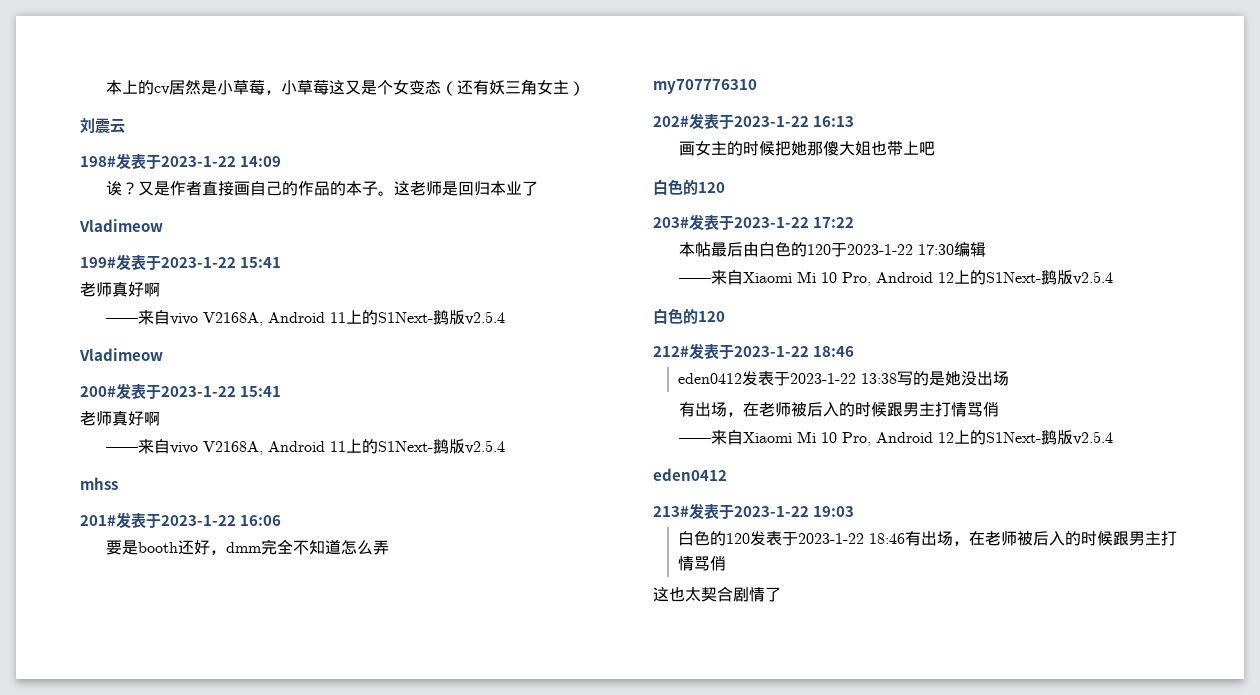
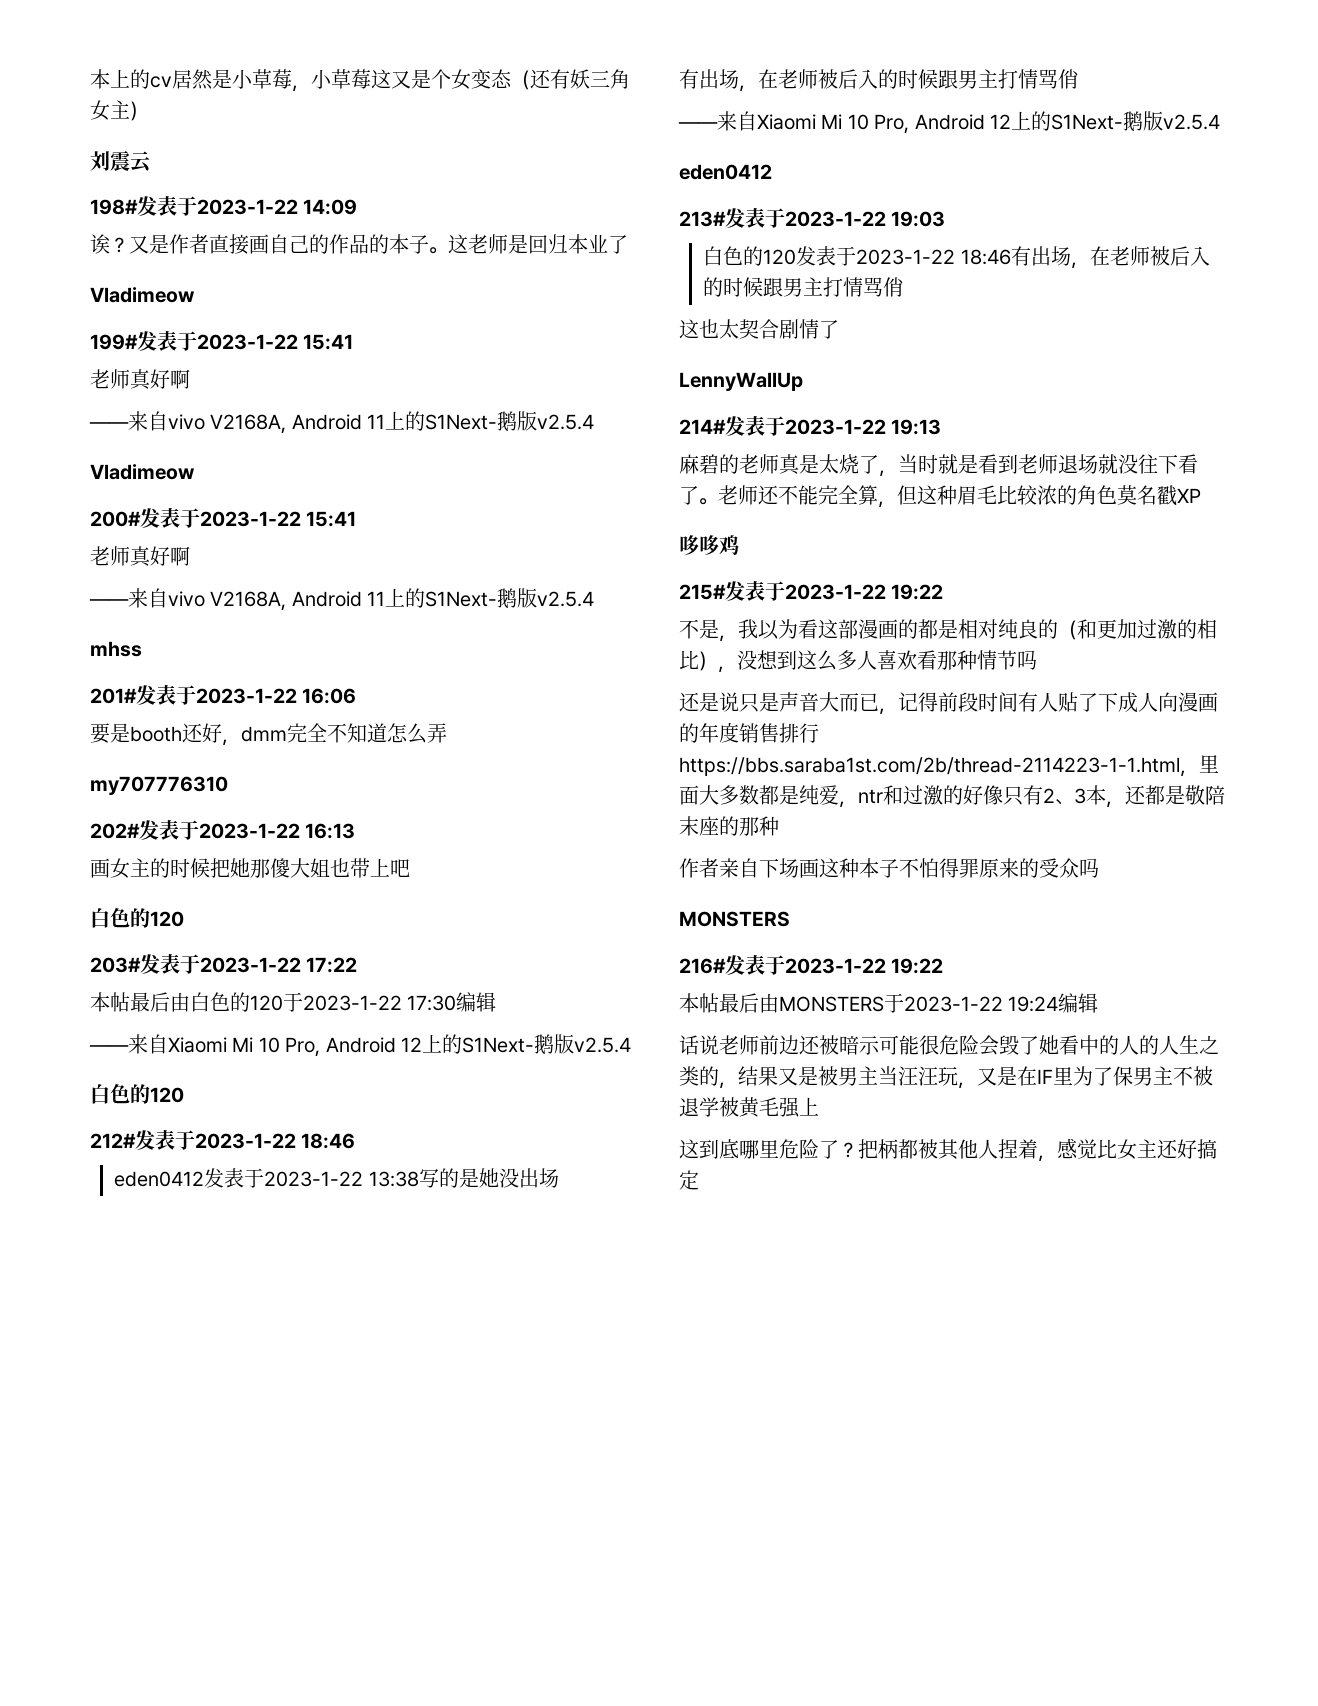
+ LennyWallUp
+ 214#发表于2023-1-22 19:13
+ 麻碧的老师真是太烧了，当时就是看到老师退场就没往下看了。老师还不能完全算，但这种眉毛比较浓的角色莫名戳XP
+ 哆哆鸡
+ 215#发表于2023-1-22 19:22
+ 不是，我以为看这部漫画的都是相对纯良的（和更加过激的相比），没想到这么多人喜欢看那种情节吗
+ 还是说只是声音大而已，记得前段时间有人贴了下成人向漫画的年度销售排行https://bbs.saraba1st.com/2b/thread-2114223-1-1.html，里面大多数都是纯爱，ntr和过激的好像只有2、3本，还都是敬陪末座的那种
+ 作者亲自下场画这种本子不怕得罪原来的受众吗
+ MONSTERS
+ 216#发表于2023-1-22 19:22
+ 本帖最后由MONSTERS于2023-1-22 19:24编辑
+ 话说老师前边还被暗示可能很危险会毁了她看中的人的人生之类的，结果又是被男主当汪汪玩，又是在IF里为了保男主不被退学被黄毛强上
+ 这到底哪里危险了？把柄都被其他人捏着，感觉比女主还好搞定

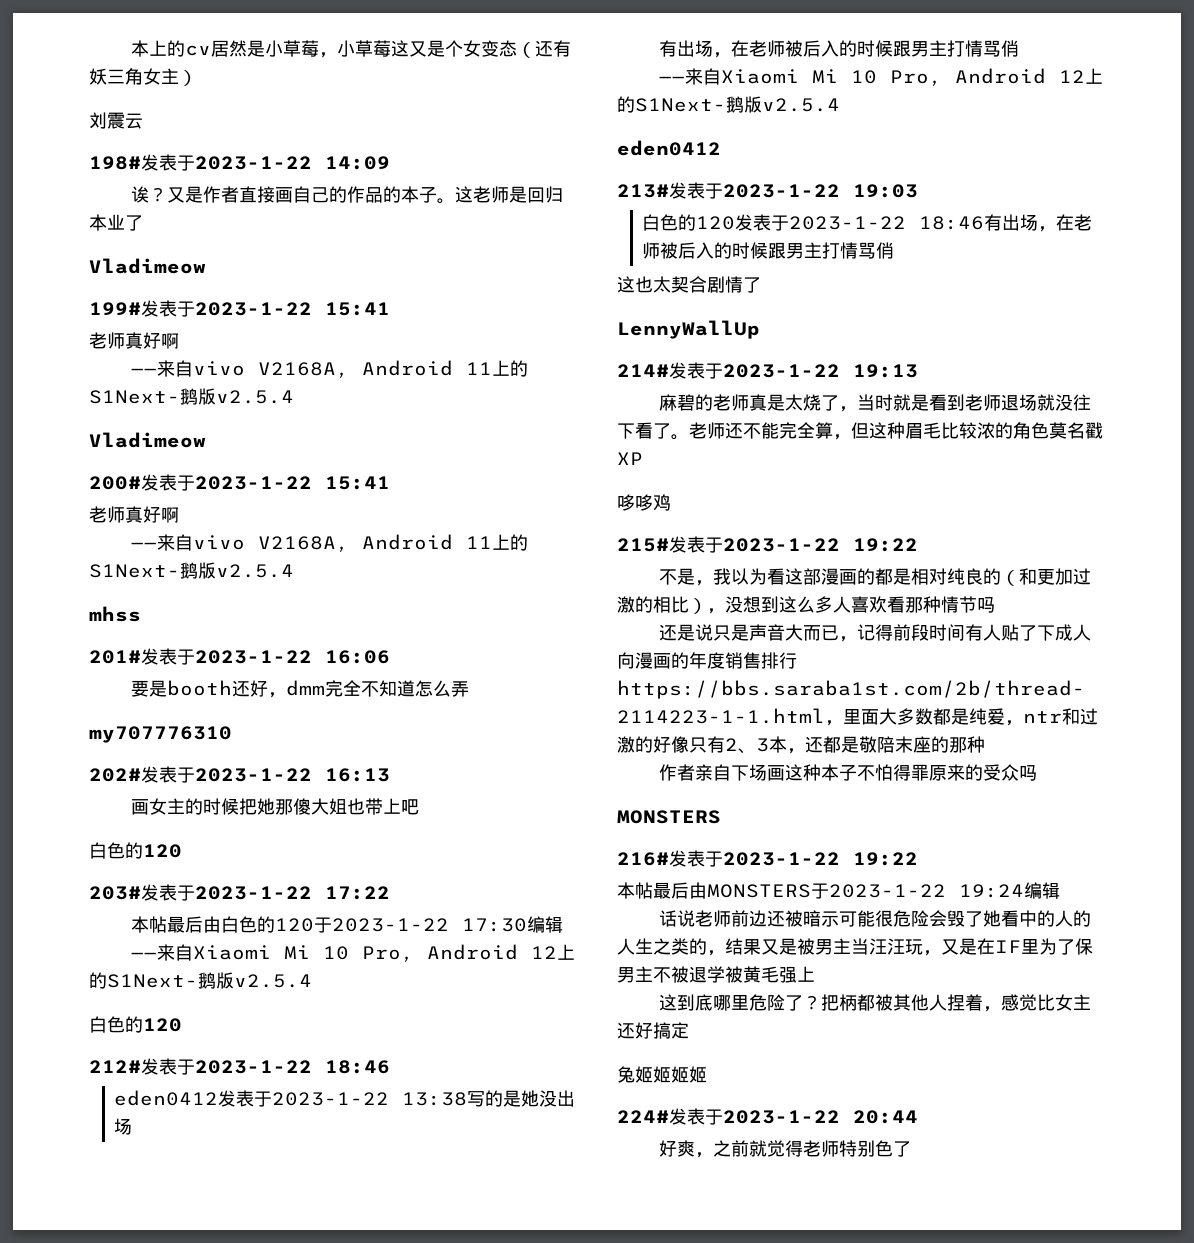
+ 兔姬姬姬姬
+ 224#发表于2023-1-22 20:44
+ 好爽，之前就觉得老师特别色了

